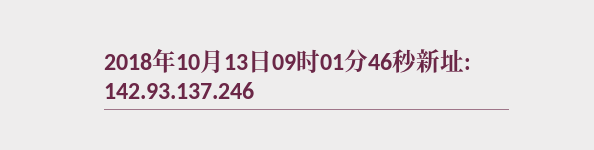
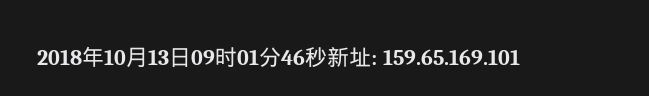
- 2018年10月13日09时01分46秒新址: 142.93.137.246
+ 2018年10月13日09时01分46秒新址: 159.65.169.101

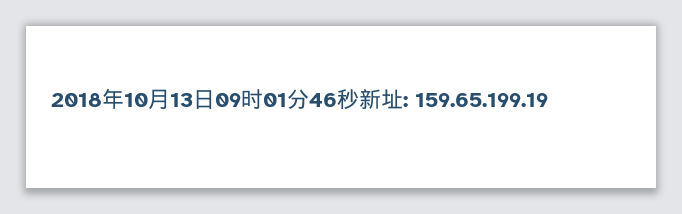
- 2018年10月13日09时01分46秒新址: 159.65.169.101
+ 2018年10月13日09时01分46秒新址: 159.65.199.19

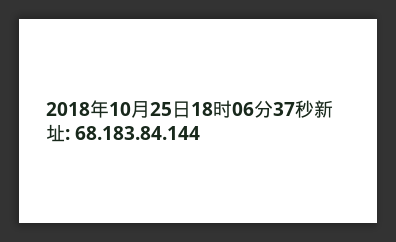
- 2018年10月13日09时01分46秒新址: 159.65.199.19
+ 2018年10月25日18时06分37秒新址: 68.183.84.144

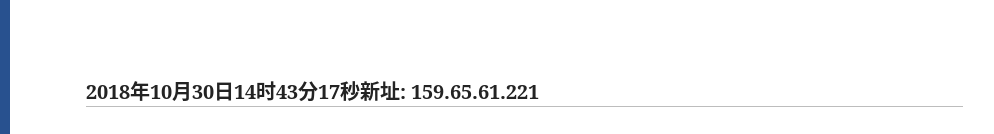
- 2018年10月25日18时06分37秒新址: 68.183.84.144
+ 2018年10月30日14时43分17秒新址: 159.65.61.221

